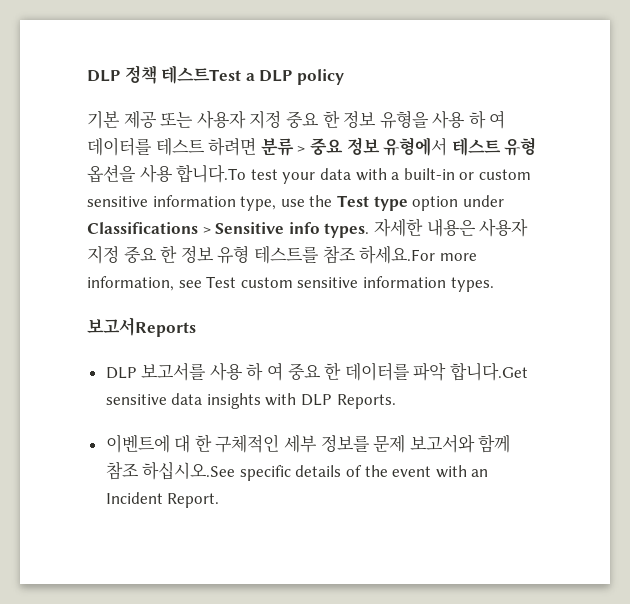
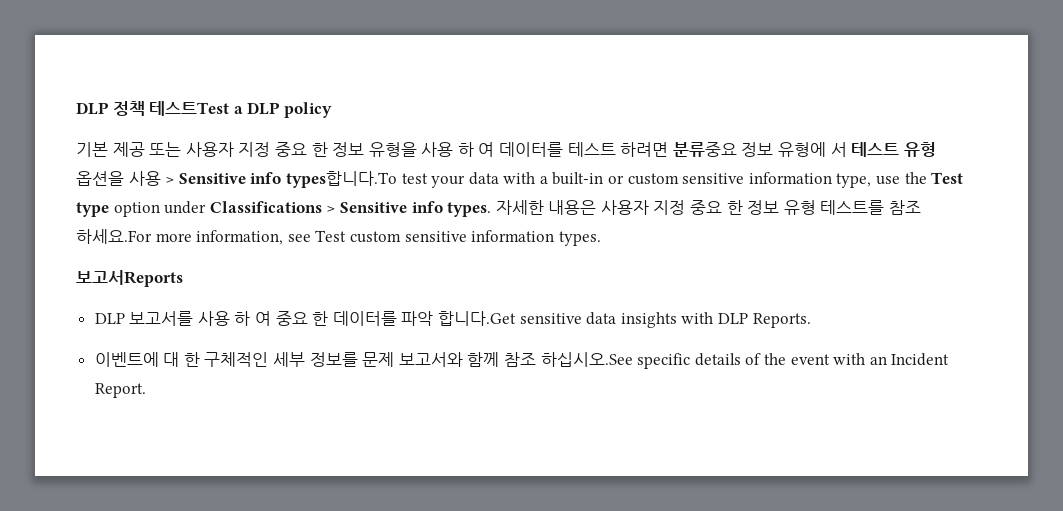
- 기본 제공 또는 사용자 지정 중요 한 정보 유형을 사용 하 여 데이터를 테스트 하려면 분류 > 중요 정보 유형에서 테스트 유형 옵션을 사용 합니다.To test your data with a built-in or custom sensitive information type, use the Test type option under Classifications > Sensitive info types.
+ 기본 제공 또는 사용자 지정 중요 한 정보 유형을 사용 하 여 데이터를 테스트 하려면 분류중요 정보 유형에 서 테스트 유형 옵션을 사용 > Sensitive info types합니다.To test your data with a built-in or custom sensitive information type, use the Test type option under Classifications > Sensitive info types.

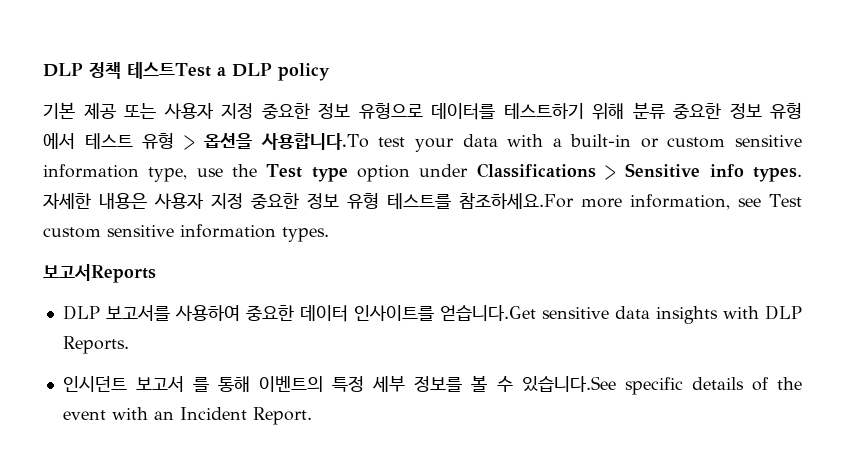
- 기본 제공 또는 사용자 지정 중요 한 정보 유형을 사용 하 여 데이터를 테스트 하려면 분류중요 정보 유형에 서 테스트 유형 옵션을 사용 > Sensitive info types합니다.To test your data with a built-in or custom sensitive information type, use the Test type option under Classifications > Sensitive info types.
+ 기본 제공 또는 사용자 지정 중요한 정보 유형으로 데이터를 테스트하기 위해 분류 중요한 정보 유형 에서 테스트 유형 > 옵션을 사용합니다.To test your data with a built-in or custom sensitive information type, use the Test type option under Classifications > Sensitive info types.
- 자세한 내용은 사용자 지정 중요 한 정보 유형 테스트를 참조 하세요.For more information, see Test custom sensitive information types.
+ 자세한 내용은 사용자 지정 중요한 정보 유형 테스트를 참조하세요.For more information, see Test custom sensitive information types.
- DLP 보고서를 사용 하 여 중요 한 데이터를 파악 합니다.Get sensitive data insights with DLP Reports.
+ DLP 보고서를 사용하여 중요한 데이터 인사이트를 얻습니다.Get sensitive data insights with DLP Reports.
- 이벤트에 대 한 구체적인 세부 정보를 문제 보고서와 함께 참조 하십시오.See specific details of the event with an Incident Report.
+ 인시던트 보고서 를 통해 이벤트의 특정 세부 정보를 볼 수 있습니다.See specific details of the event with an Incident Report.

